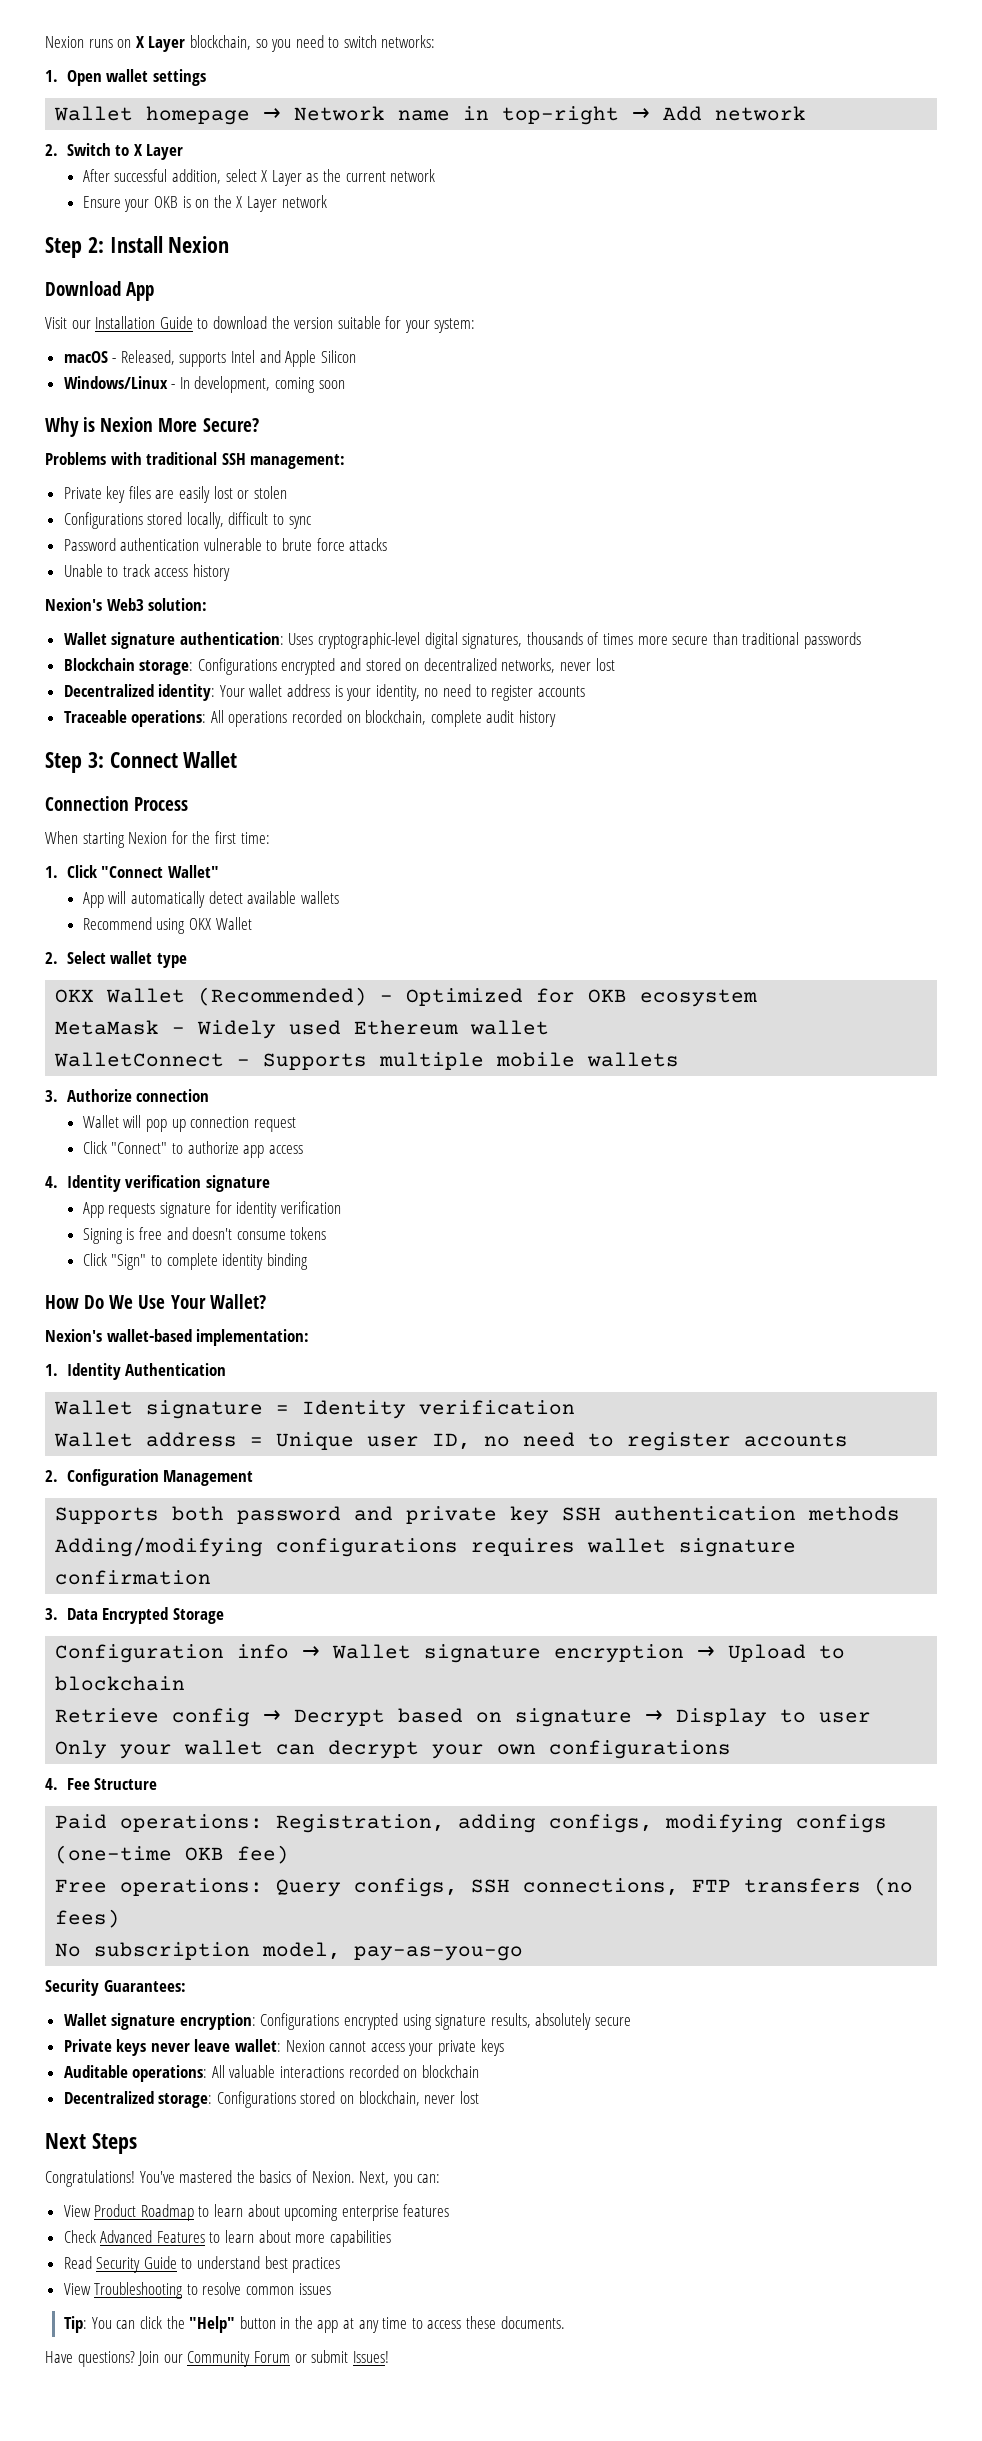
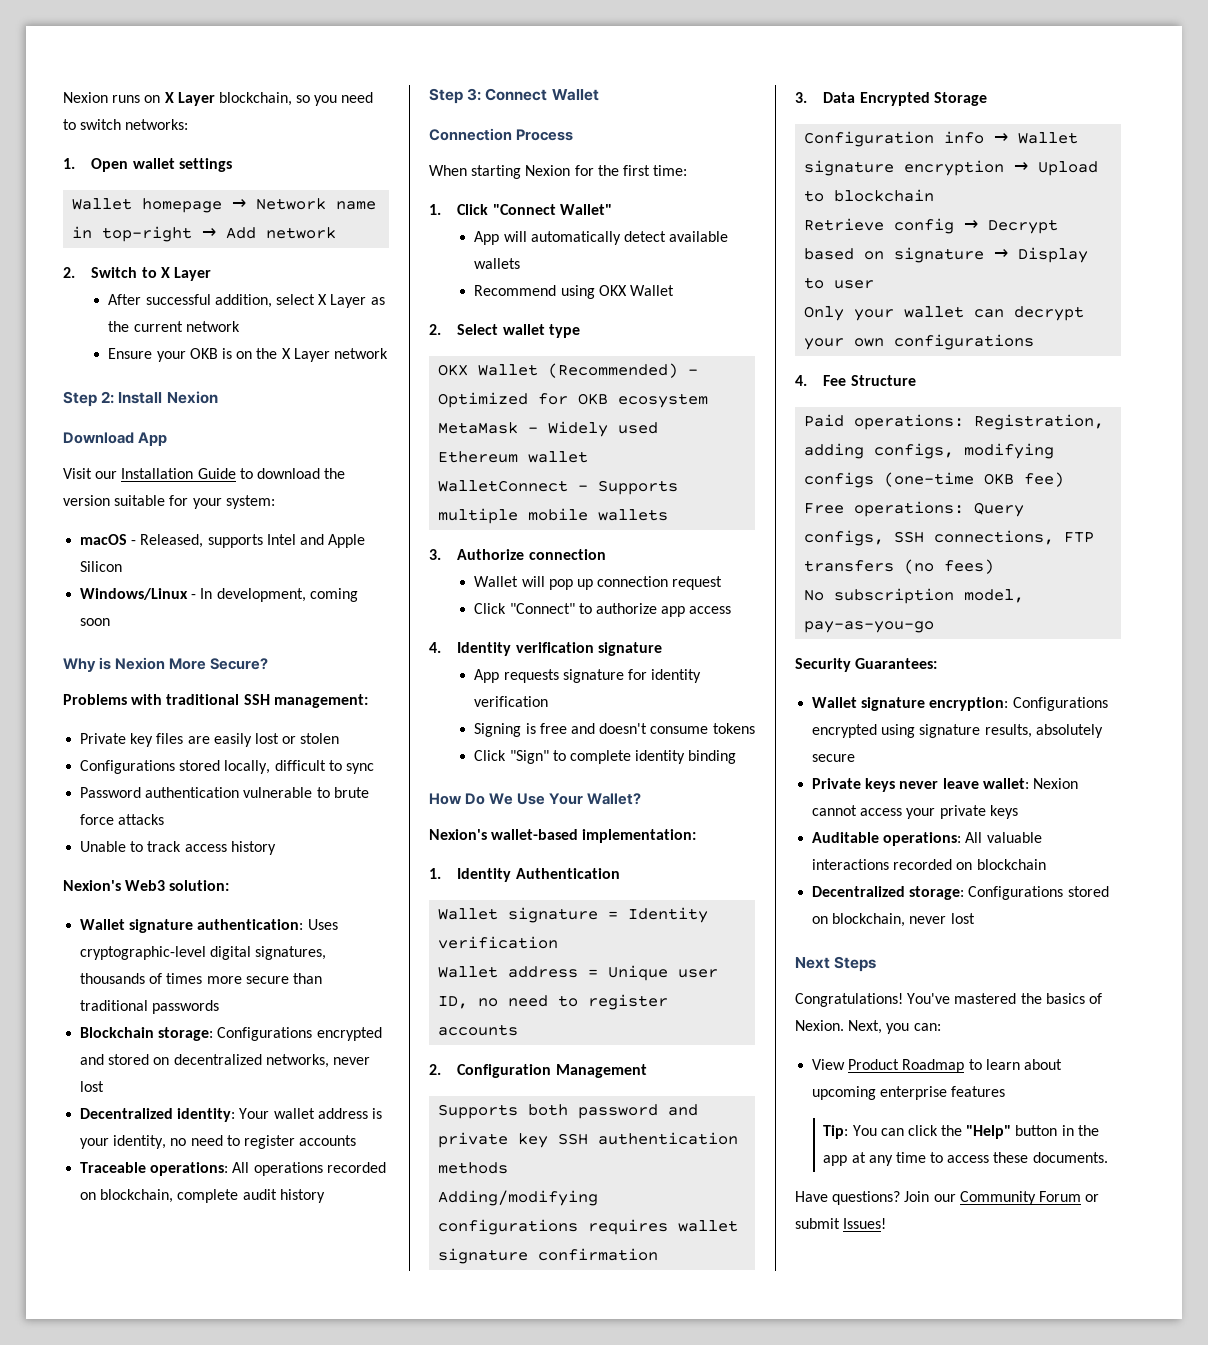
- Check Advanced Features to learn about more capabilities
- Read Security Guide to understand best practices
- View Troubleshooting to resolve common issues

